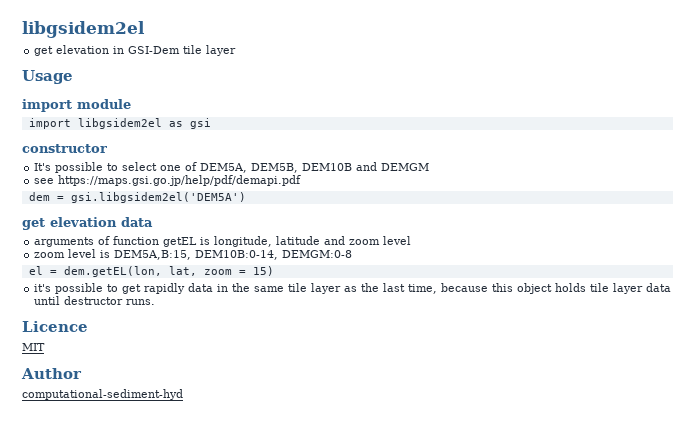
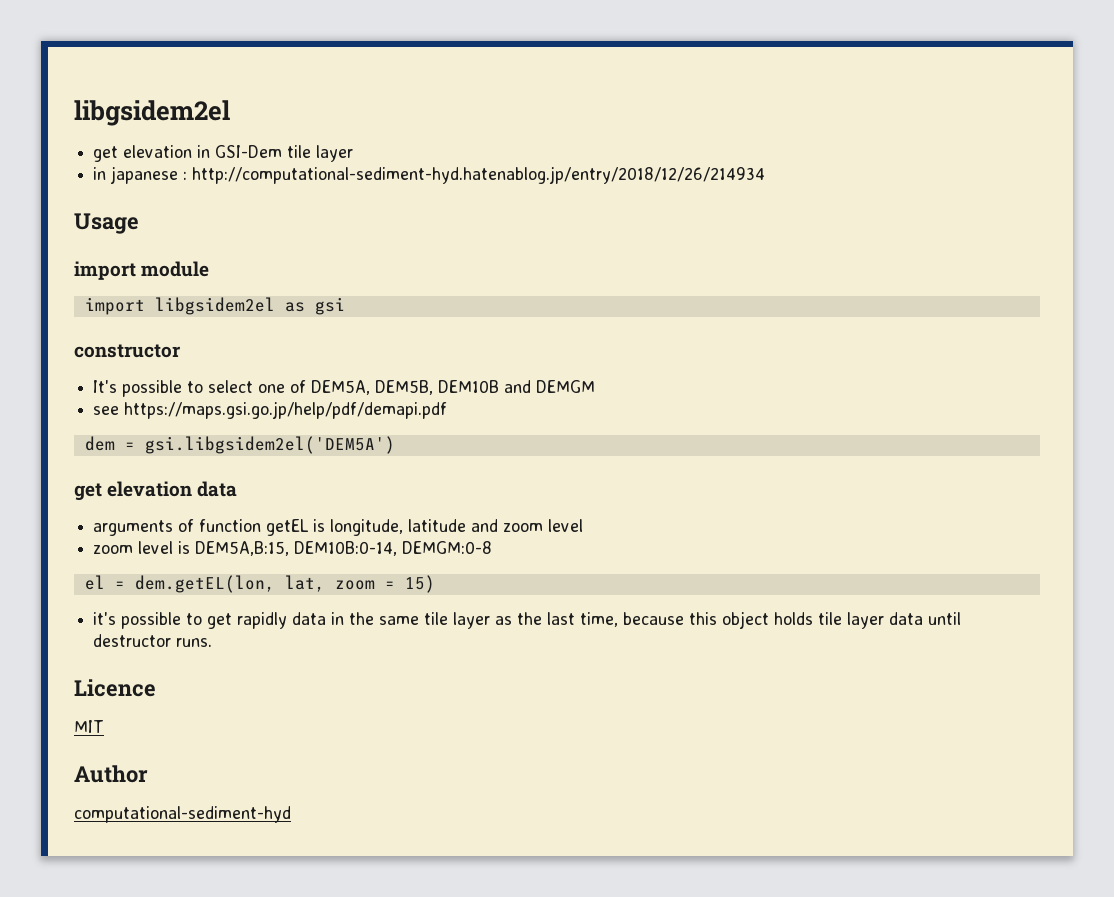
+ in japanese : http://computational-sediment-hyd.hatenablog.jp/entry/2018/12/26/214934

